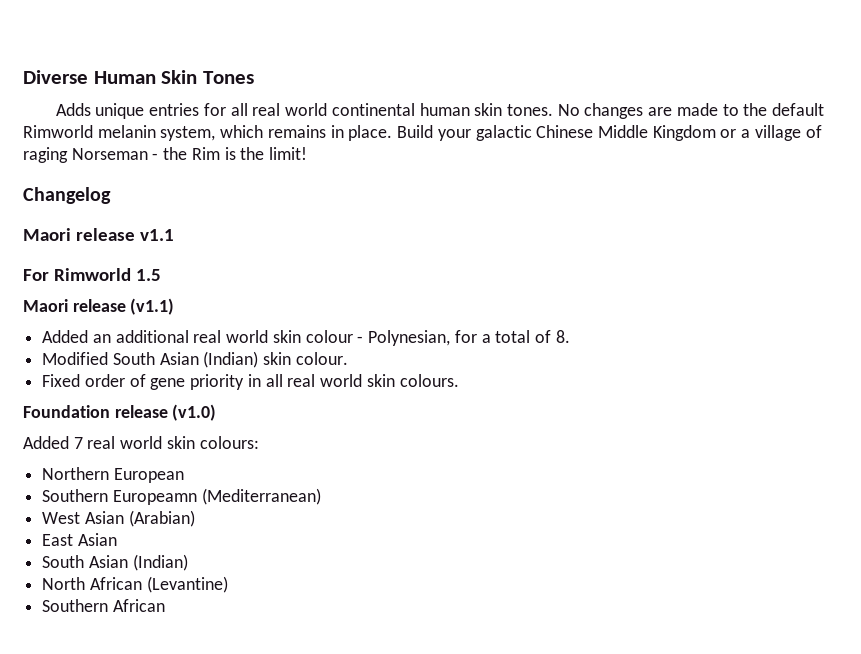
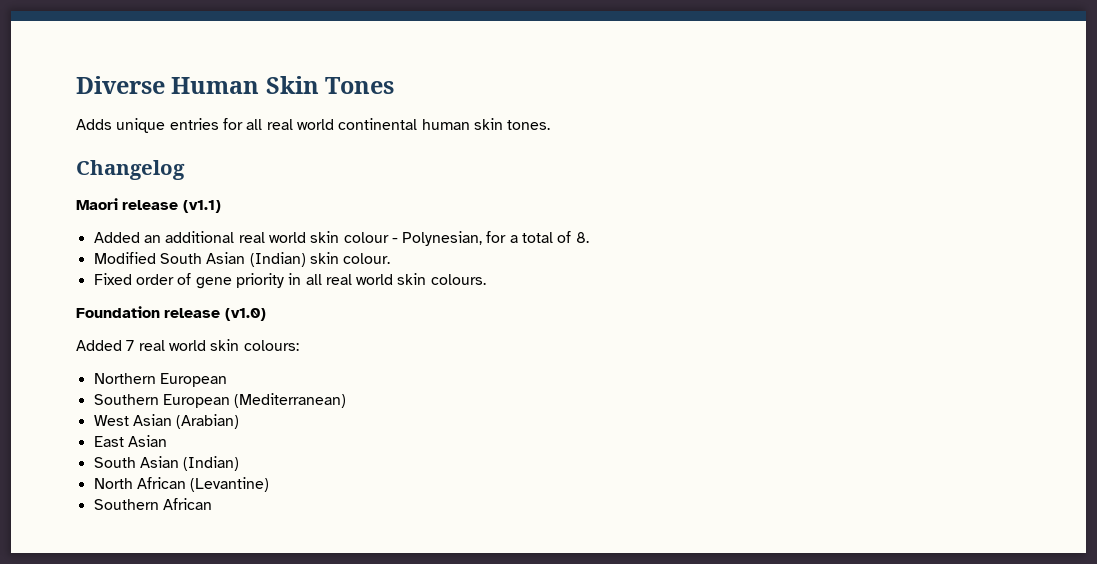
- Adds unique entries for all real world continental human skin tones. No changes are made to the default Rimworld melanin system, which remains in place. Build your galactic Chinese Middle Kingdom or a village of raging Norseman - the Rim is the limit!
+ Adds unique entries for all real world continental human skin tones.
  Changelog
- Maori release v1.1
- For Rimworld 1.5
- Southern Europeamn (Mediterranean)
+ Southern European (Mediterranean)

